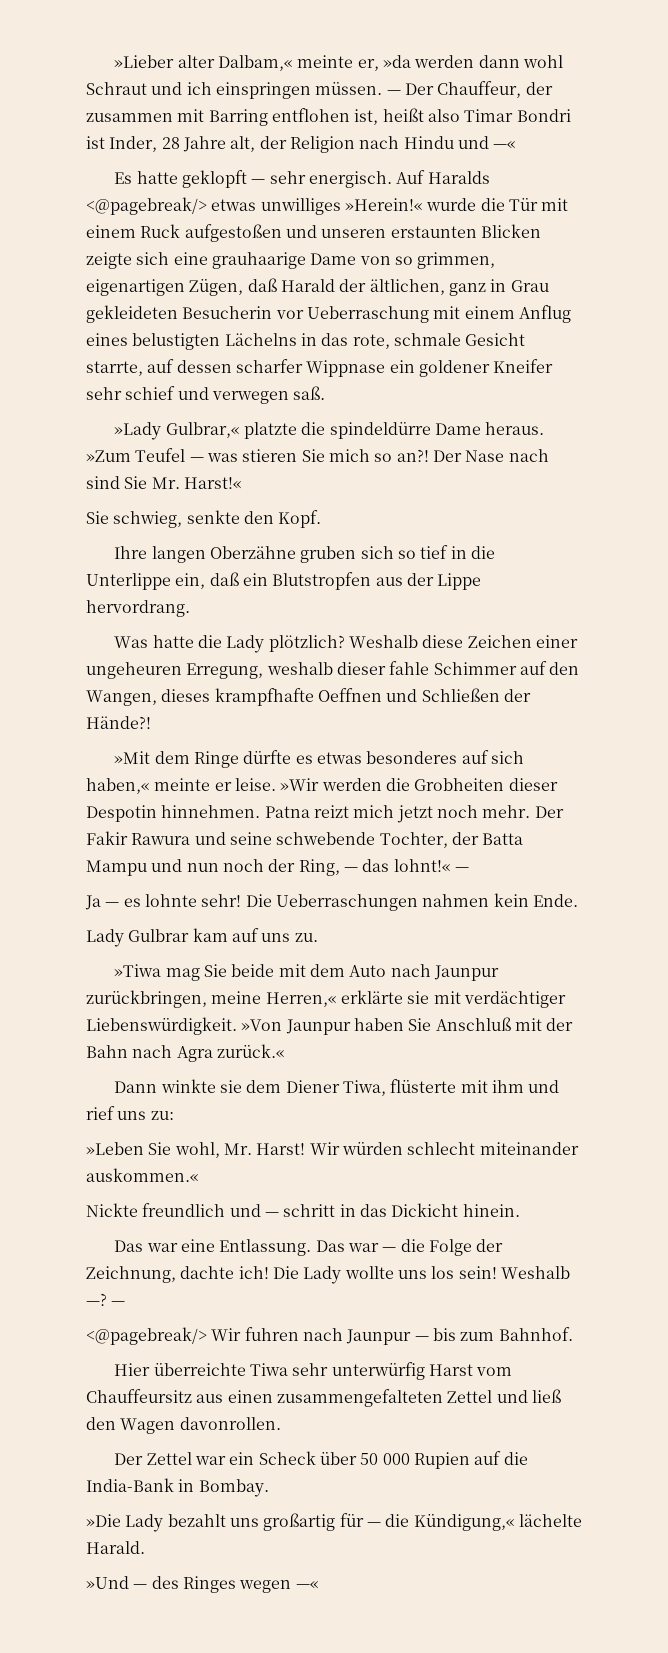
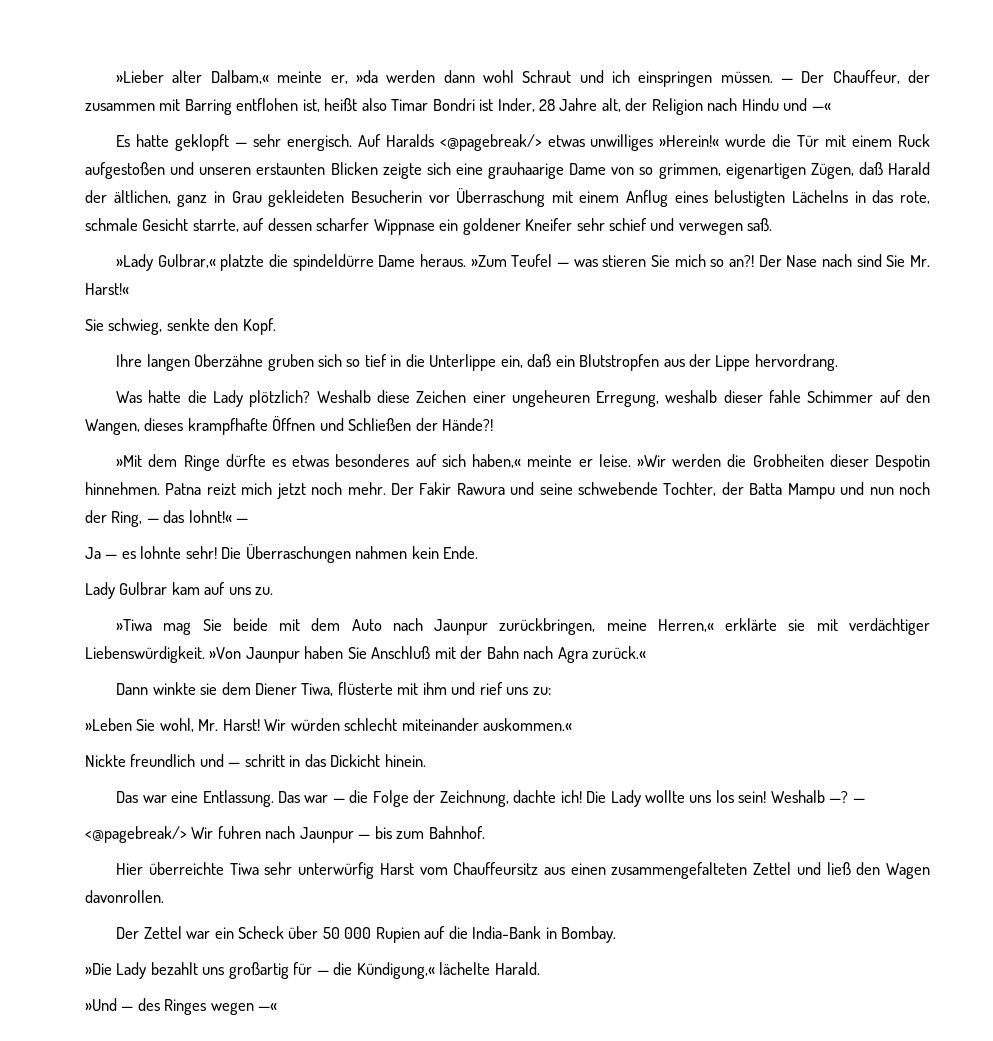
- Auf Haralds <@pagebreak/> etwas unwilliges »Herein!« wurde die Tür mit einem Ruck aufgestoßen und unseren erstaunten Blicken zeigte sich eine grauhaarige Dame von so grimmen, eigenartigen Zügen, daß Harald der ältlichen, ganz in Grau gekleideten Besucherin vor Ueberraschung mit einem Anflug eines belustigten Lächelns in das rote, schmale Gesicht starrte, auf dessen scharfer Wippnase ein goldener Kneifer sehr schief und verwegen saß.
+ Auf Haralds <@pagebreak/> etwas unwilliges »Herein!« wurde die Tür mit einem Ruck aufgestoßen und unseren erstaunten Blicken zeigte sich eine grauhaarige Dame von so grimmen, eigenartigen Zügen, daß Harald der ältlichen, ganz in Grau gekleideten Besucherin vor Überraschung mit einem Anflug eines belustigten Lächelns in das rote, schmale Gesicht starrte, auf dessen scharfer Wippnase ein goldener Kneifer sehr schief und verwegen saß.
- Weshalb diese Zeichen einer ungeheuren Erregung, weshalb dieser fahle Schimmer auf den Wangen, dieses krampfhafte Oeffnen und Schließen der Hände?!
+ Weshalb diese Zeichen einer ungeheuren Erregung, weshalb dieser fahle Schimmer auf den Wangen, dieses krampfhafte Öffnen und Schließen der Hände?!
- Die Ueberraschungen nahmen kein Ende.
+ Die Überraschungen nahmen kein Ende.

